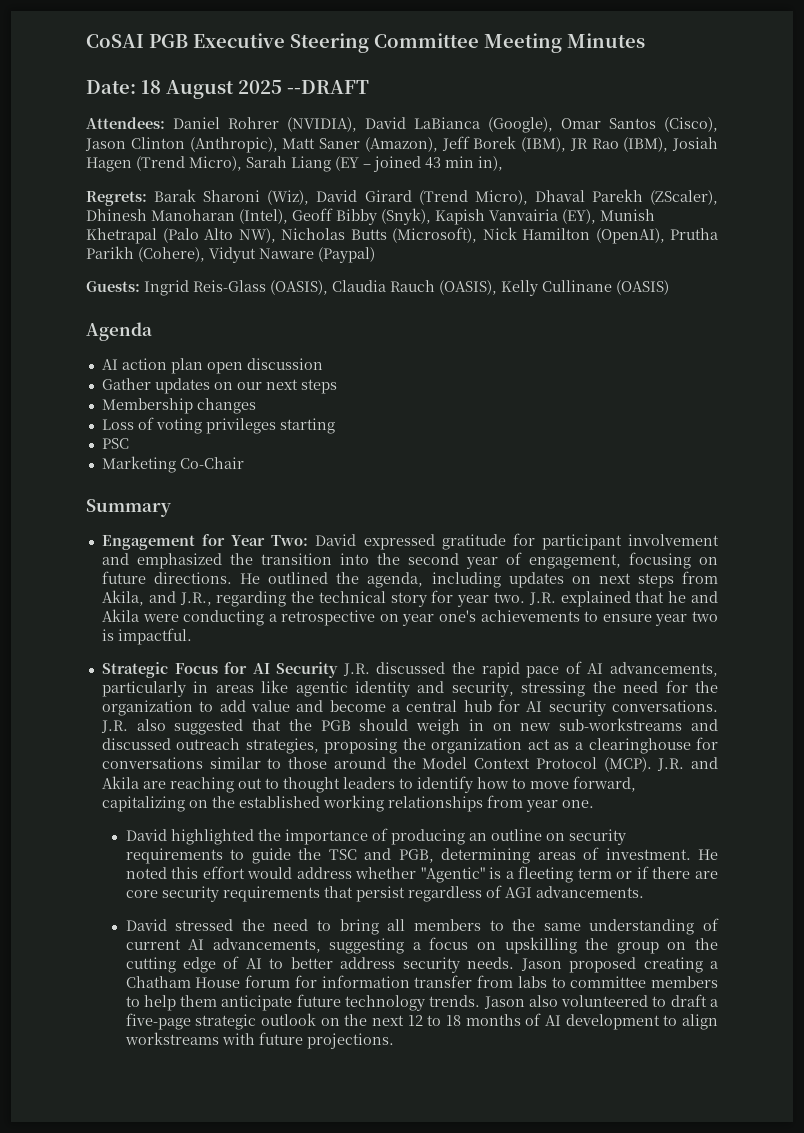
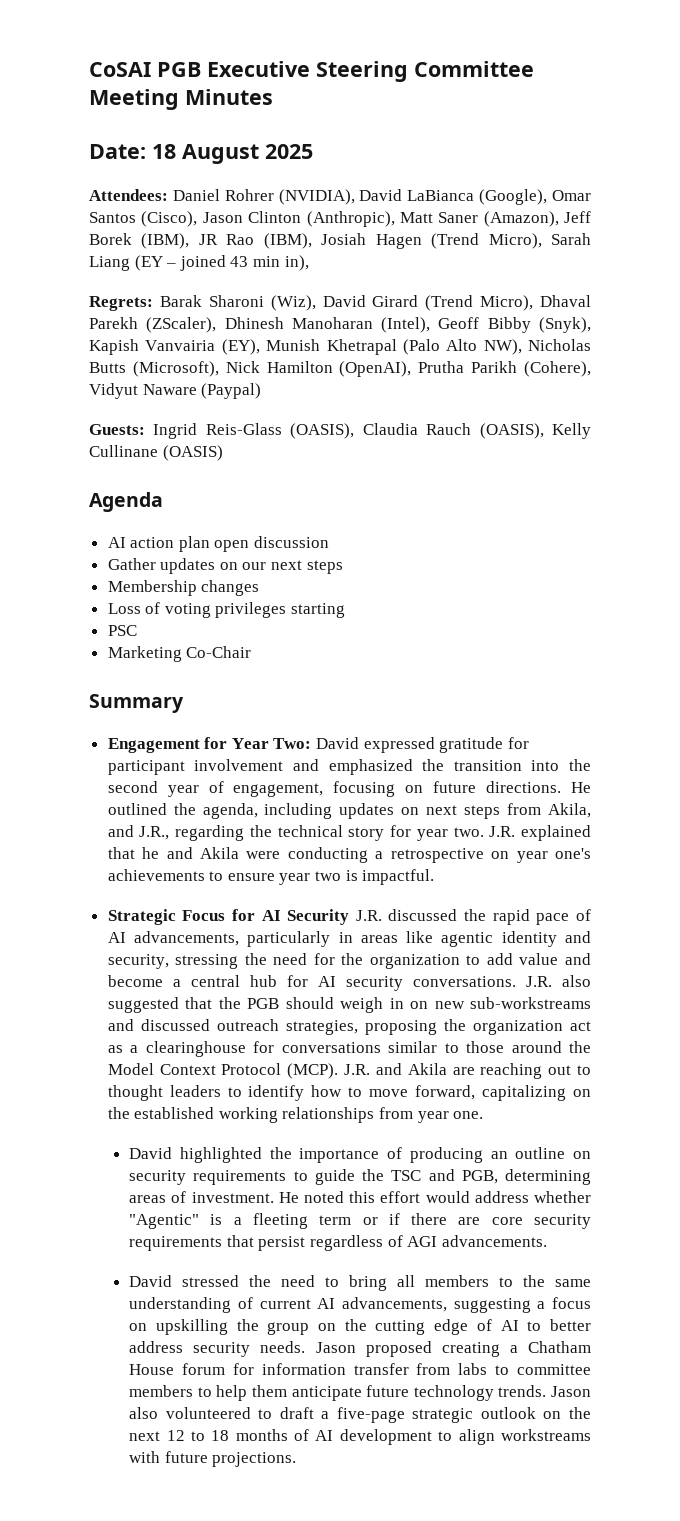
- Date: 18 August 2025 --DRAFT
+ Date: 18 August 2025

